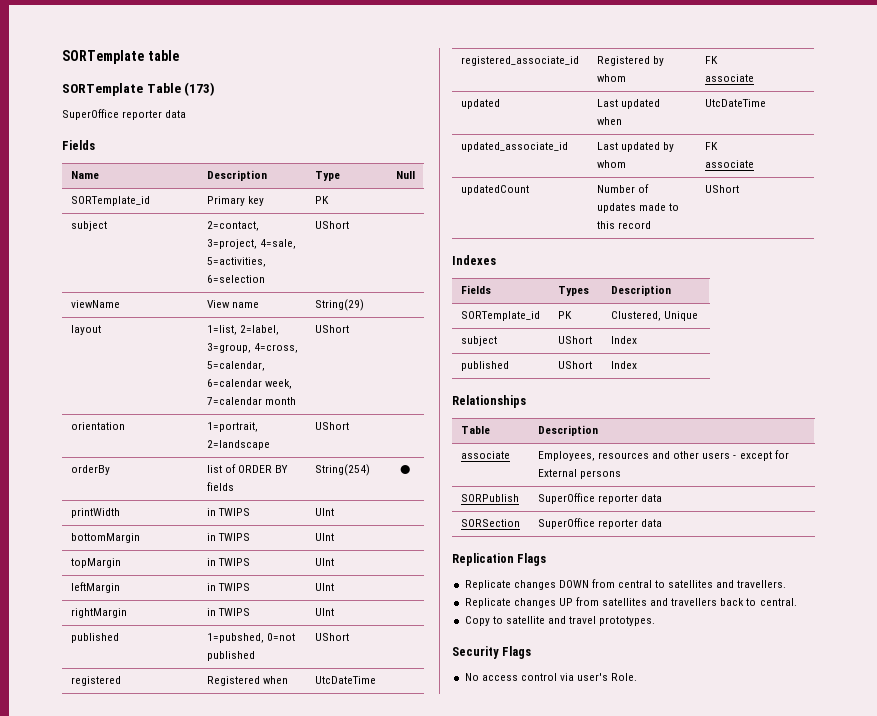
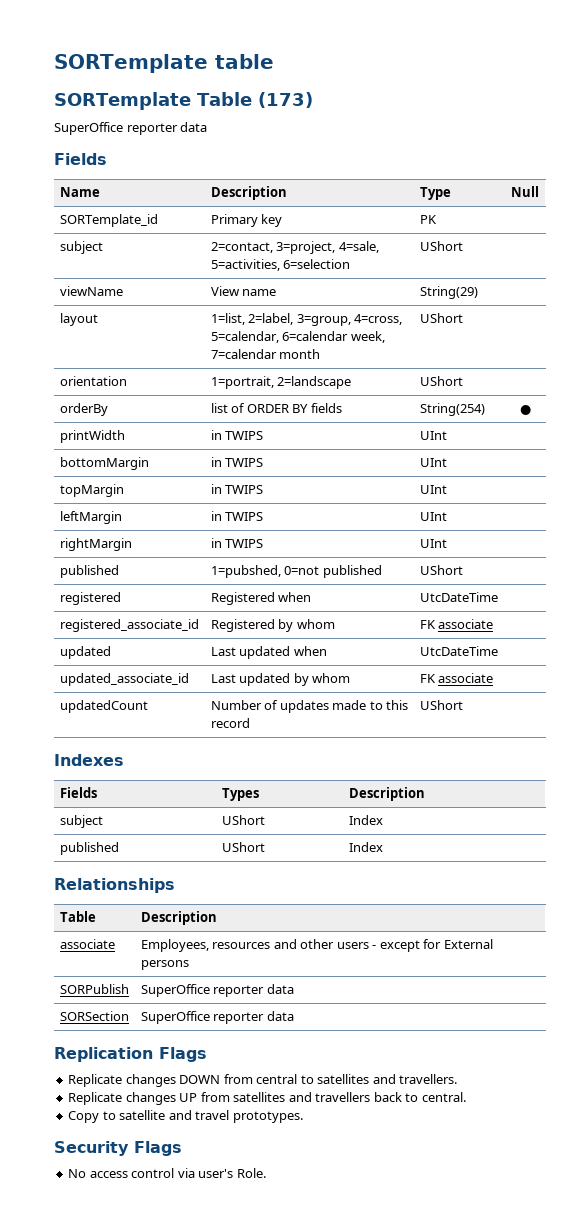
- SORTemplate_id | PK | Clustered, Unique

